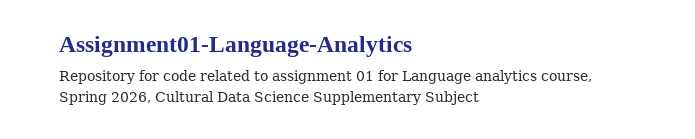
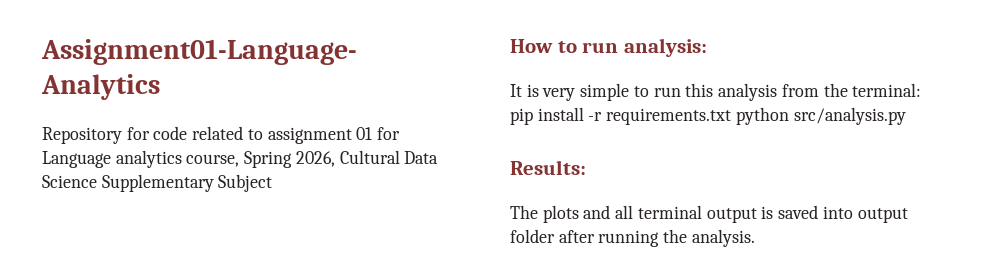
+ How to run analysis:
+ It is very simple to run this analysis from the terminal: pip install -r requirements.txt python src/analysis.py
+ Results:
+ The plots and all terminal output is saved into output folder after running the analysis.

